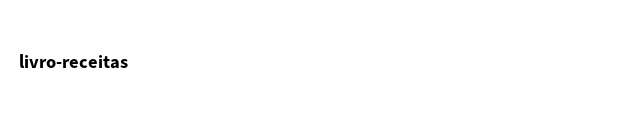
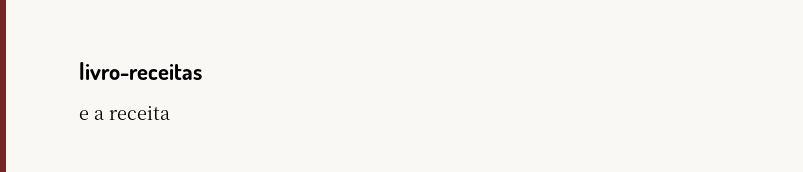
+ e a receita

